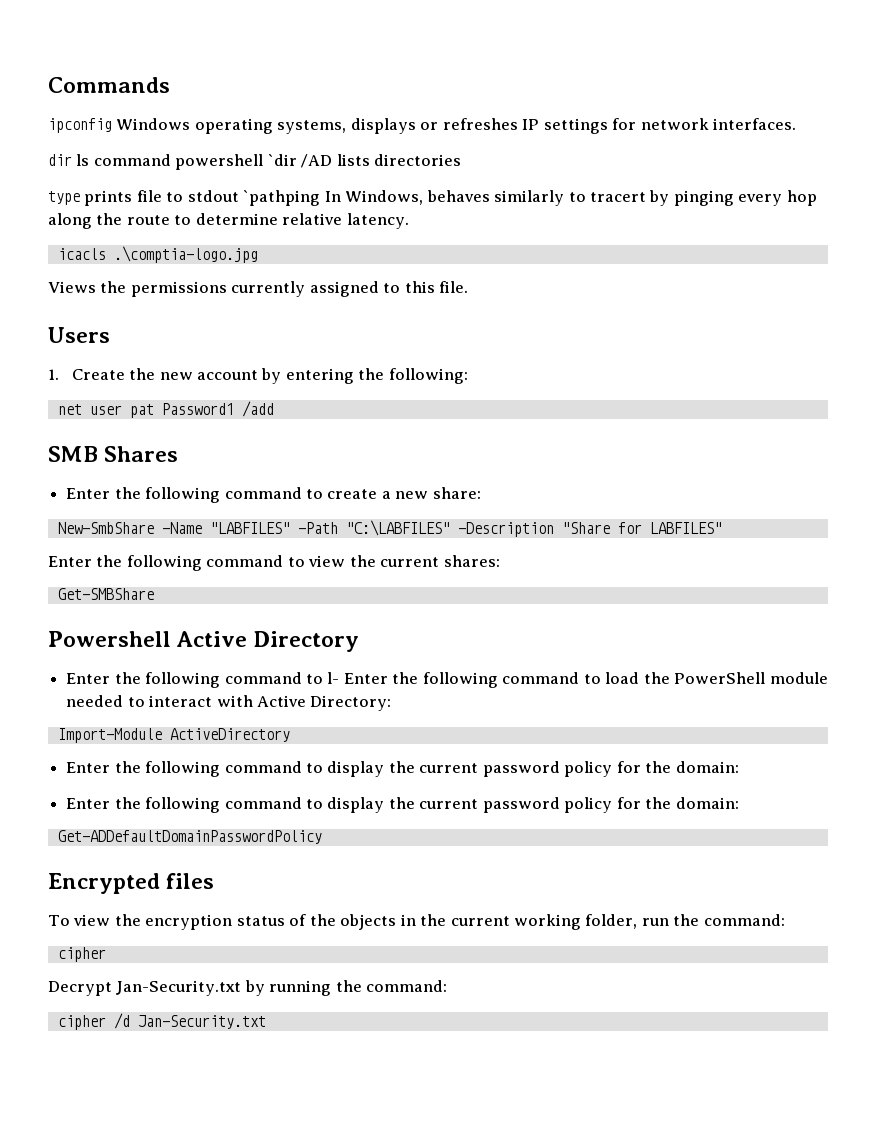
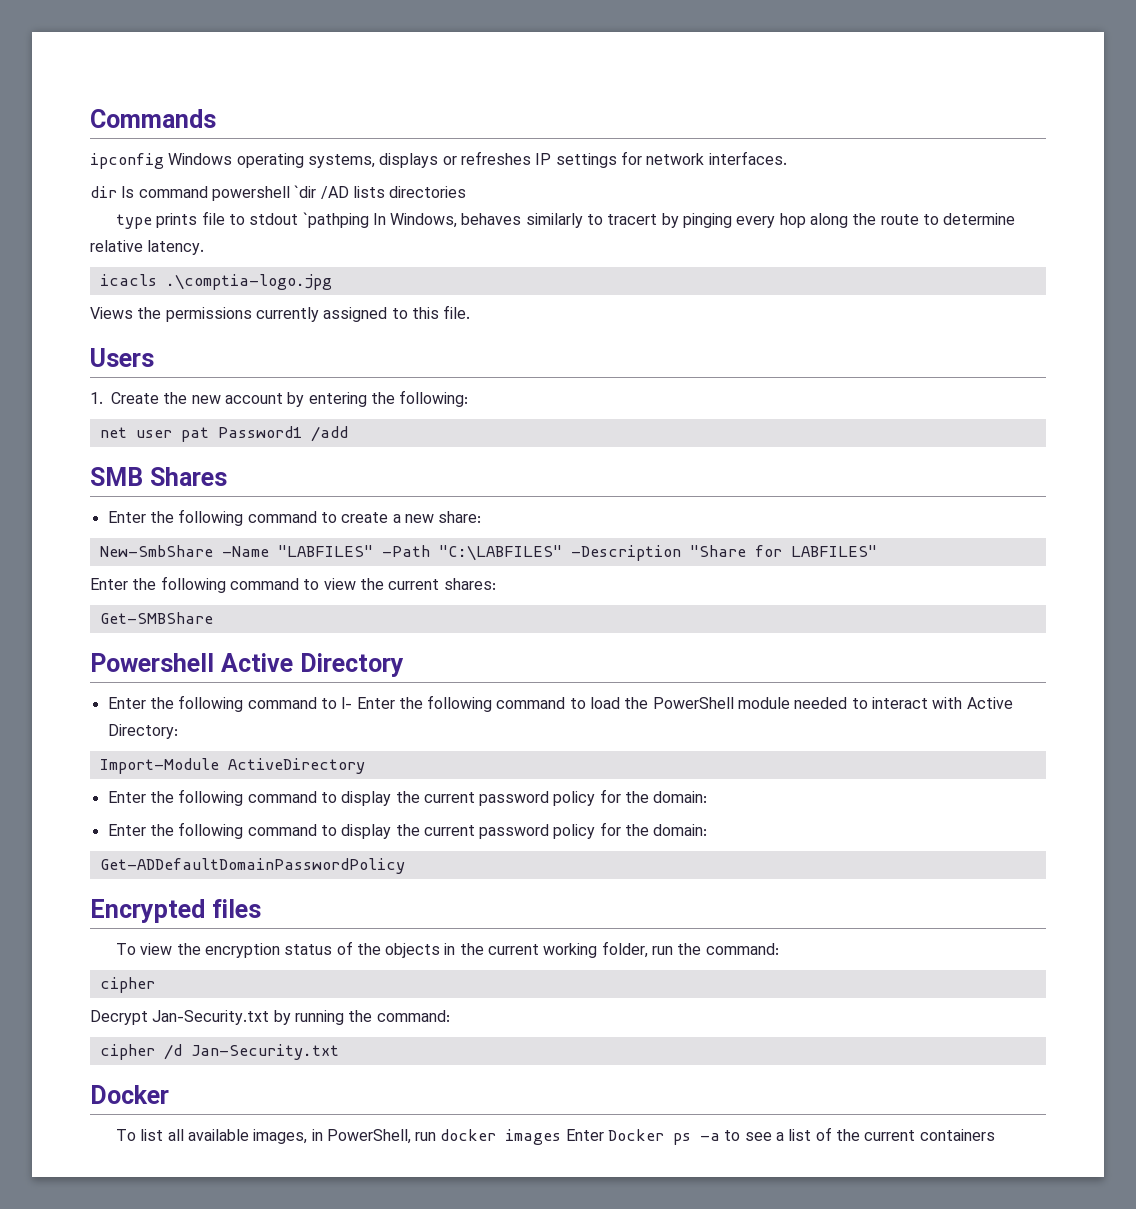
  cipher /d Jan-Security.txt
+ Docker
+ To list all available images, in PowerShell, run docker images Enter Docker ps -a to see a list of the current containers

